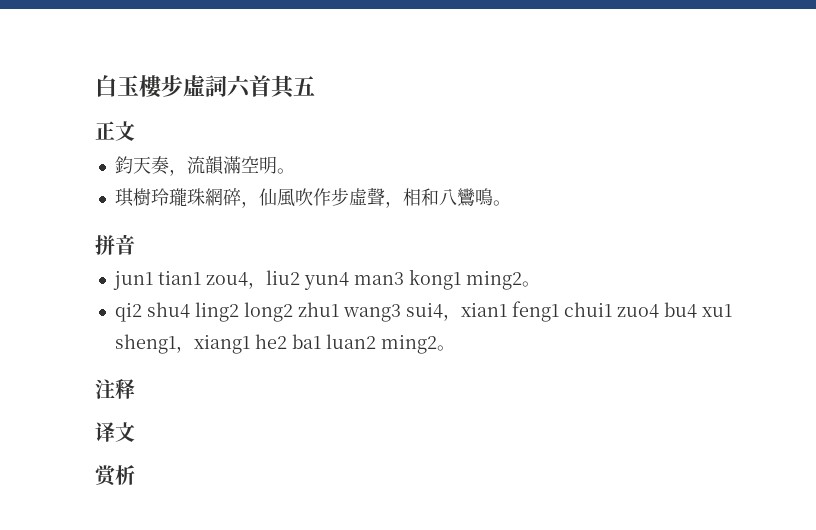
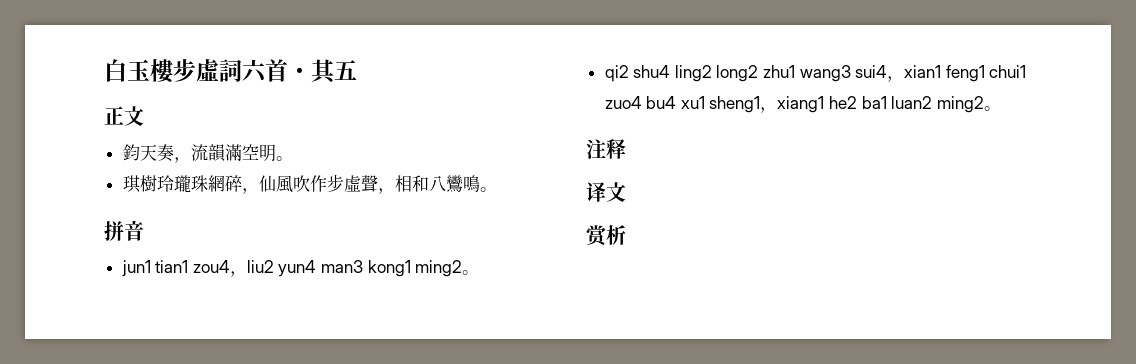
- 白玉樓步虛詞六首其五
+ 白玉樓步虛詞六首・其五

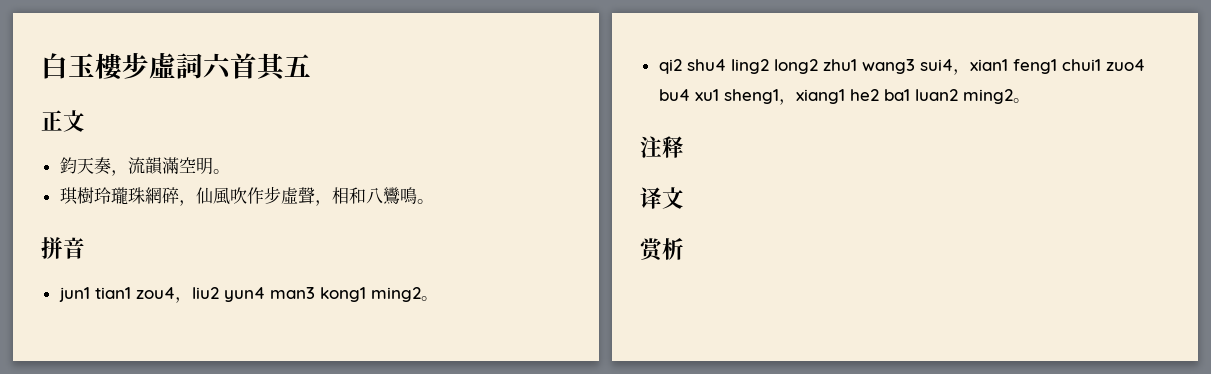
- 白玉樓步虛詞六首・其五
+ 白玉樓步虛詞六首其五

